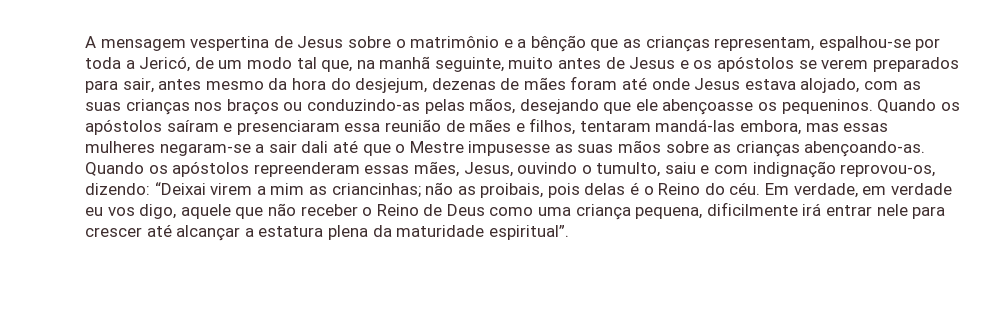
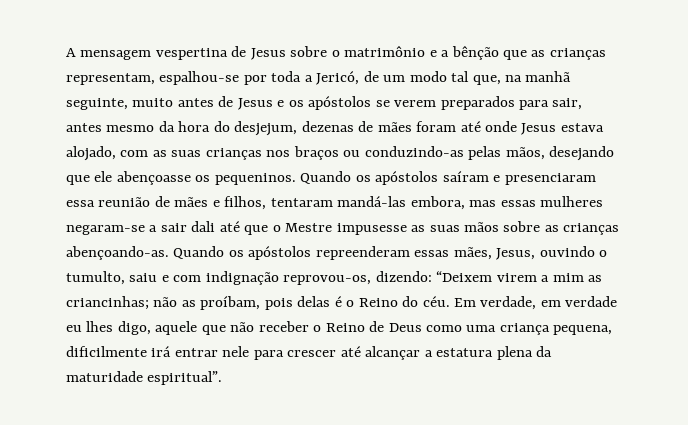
- Quando os apóstolos repreenderam essas mães, Jesus, ouvindo o tumulto, saiu e com indignação reprovou-os, dizendo: “Deixai virem a mim as criancinhas; não as proibais, pois delas é o Reino do céu.
+ Quando os apóstolos repreenderam essas mães, Jesus, ouvindo o tumulto, saiu e com indignação reprovou-os, dizendo: “Deixem virem a mim as criancinhas; não as proíbam, pois delas é o Reino do céu.
- Em verdade, em verdade eu vos digo, aquele que não receber o Reino de Deus como uma criança pequena, dificilmente irá entrar nele para crescer até alcançar a estatura plena da maturidade espiritual”.
+ Em verdade, em verdade eu lhes digo, aquele que não receber o Reino de Deus como uma criança pequena, dificilmente irá entrar nele para crescer até alcançar a estatura plena da maturidade espiritual”.

